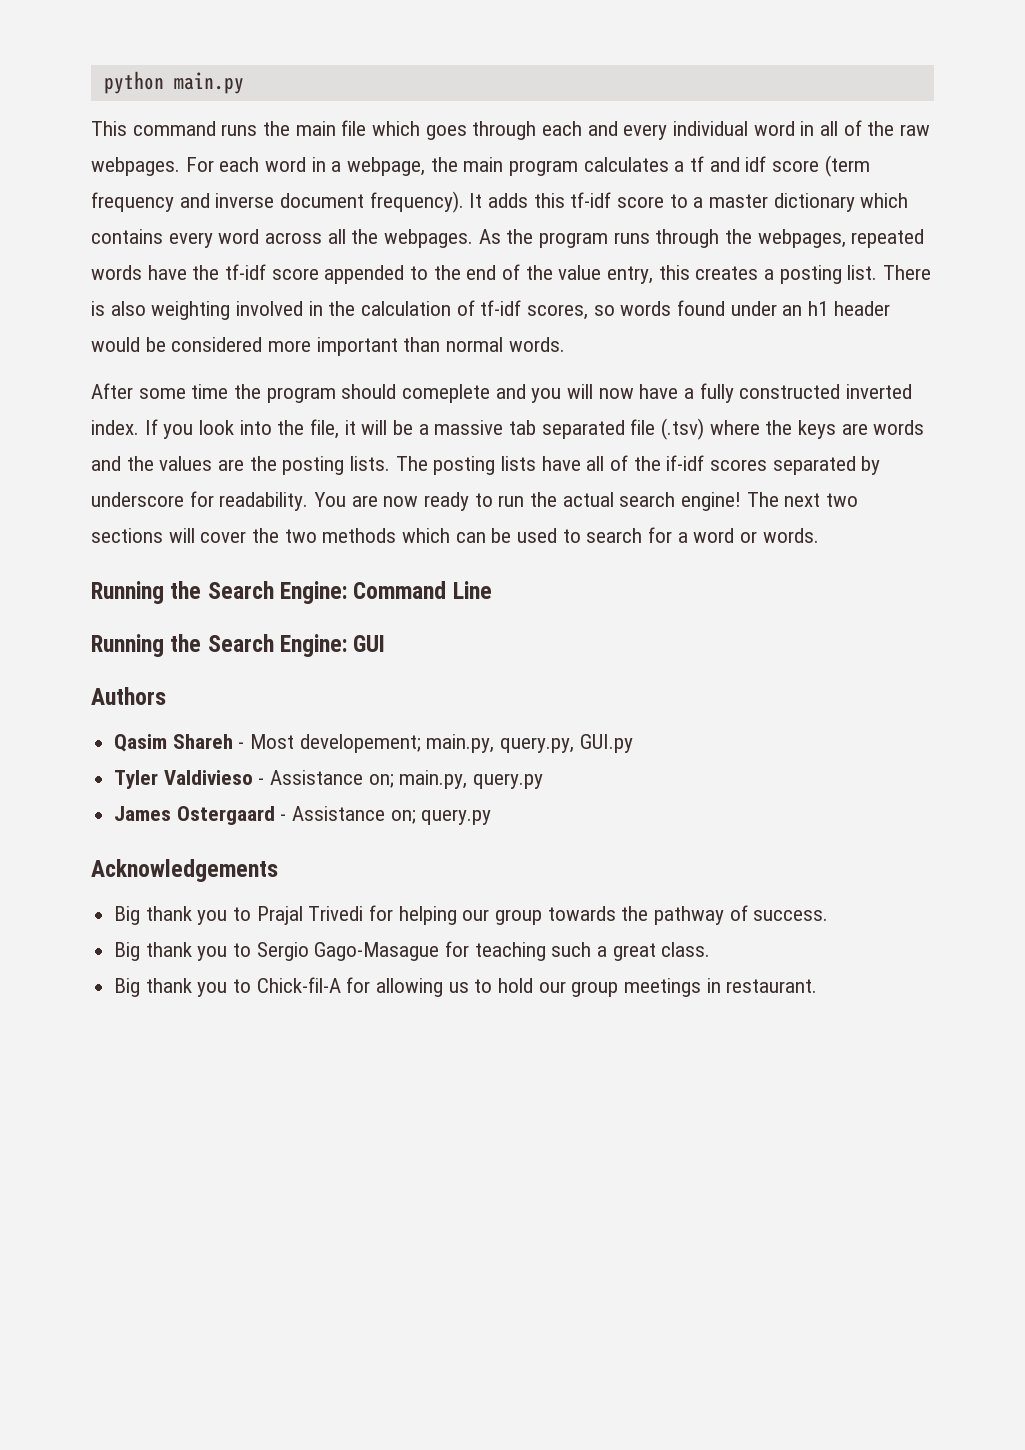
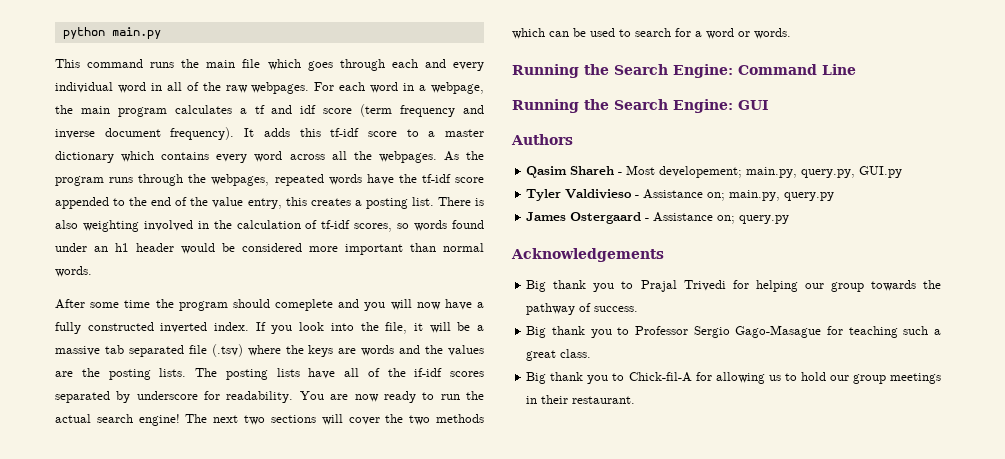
- Big thank you to Sergio Gago-Masague for teaching such a great class.
+ Big thank you to Professor Sergio Gago-Masague for teaching such a great class.
- Big thank you to Chick-fil-A for allowing us to hold our group meetings in restaurant.
+ Big thank you to Chick-fil-A for allowing us to hold our group meetings in their restaurant.

